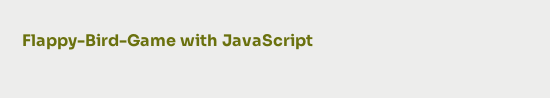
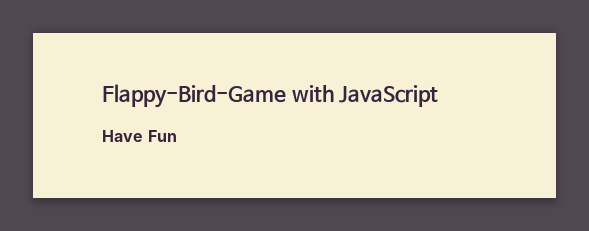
+ Have Fun

